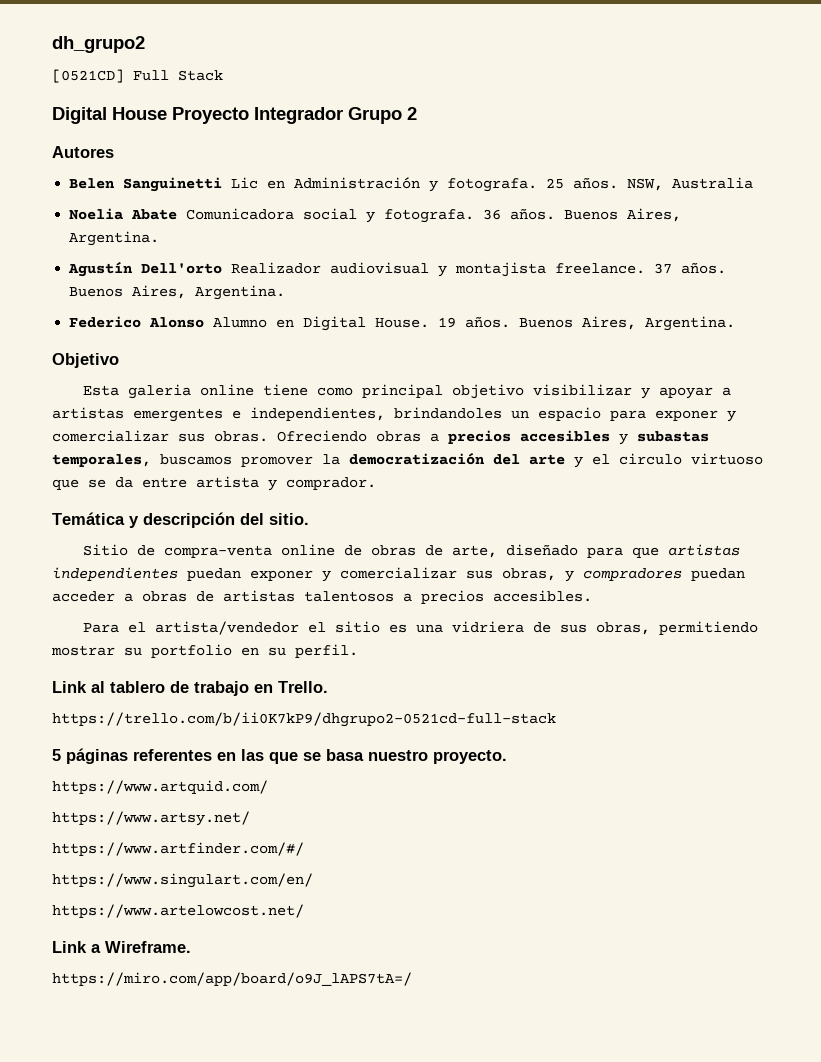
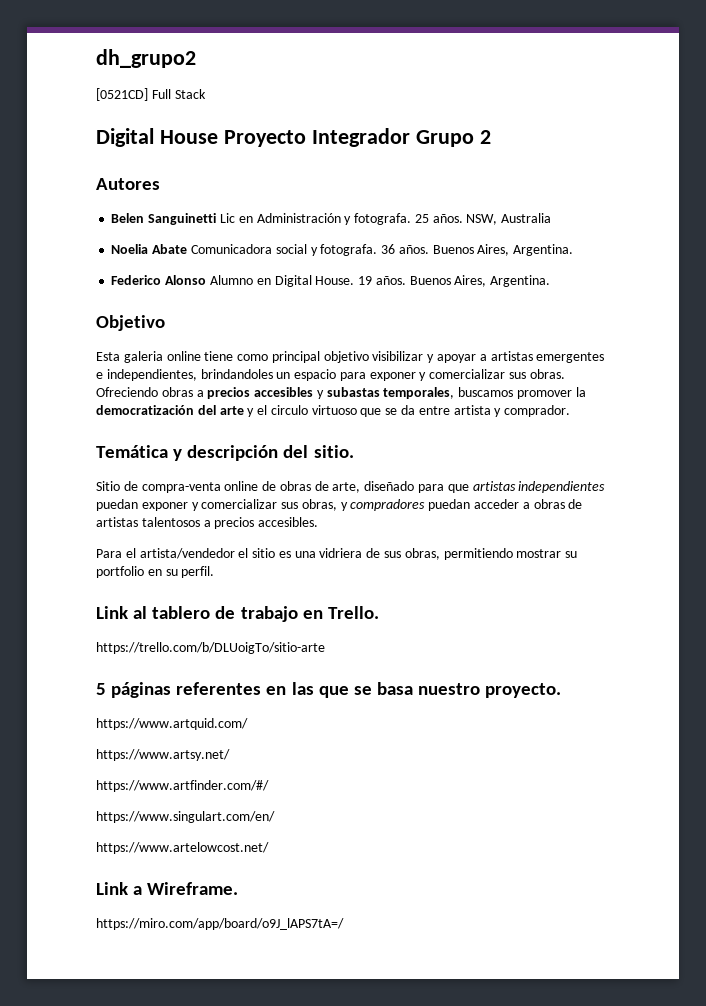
- Agustín Dell'orto Realizador audiovisual y montajista freelance. 37 años. Buenos Aires, Argentina.
- https://trello.com/b/ii0K7kP9/dhgrupo2-0521cd-full-stack
+ https://trello.com/b/DLUoigTo/sitio-arte

